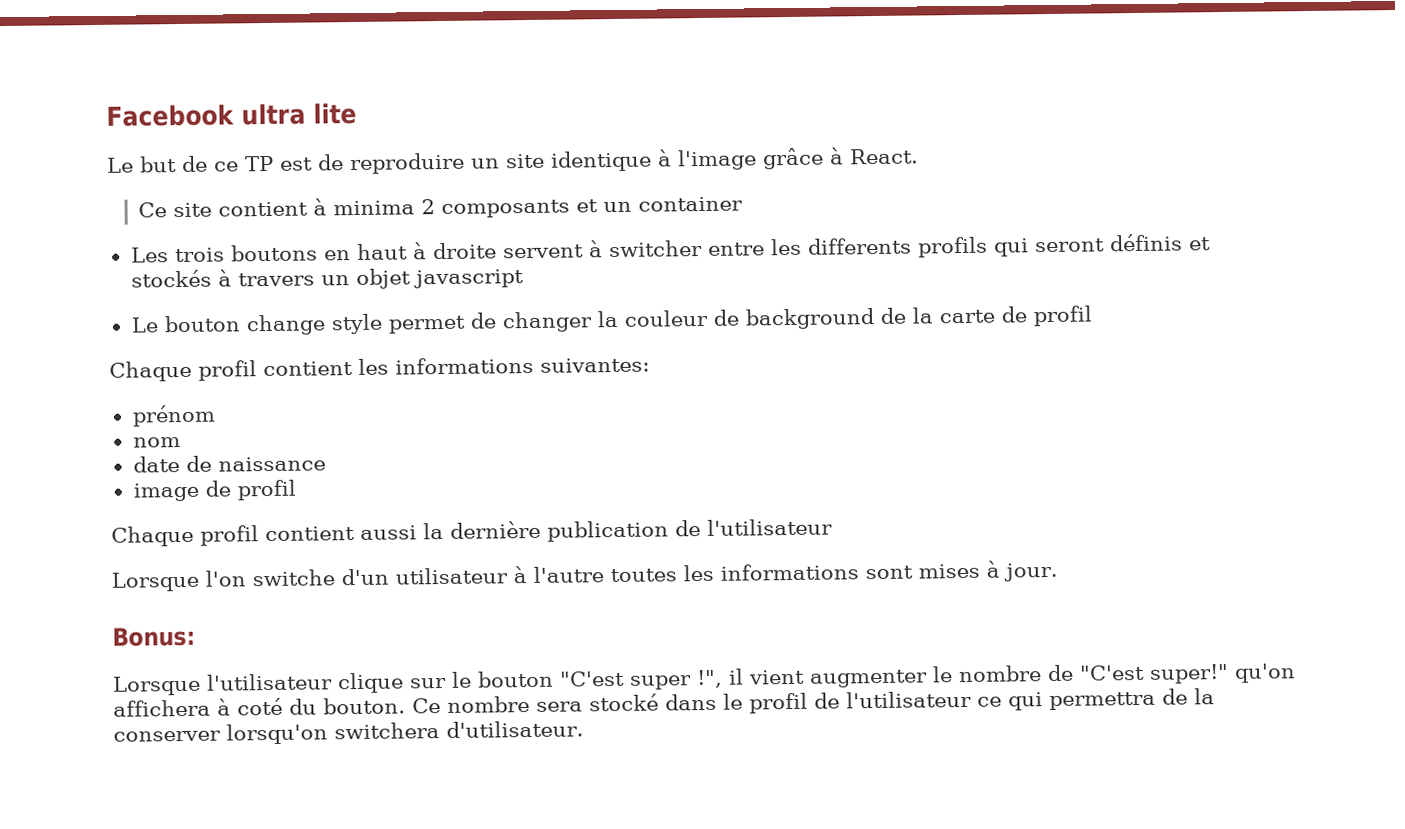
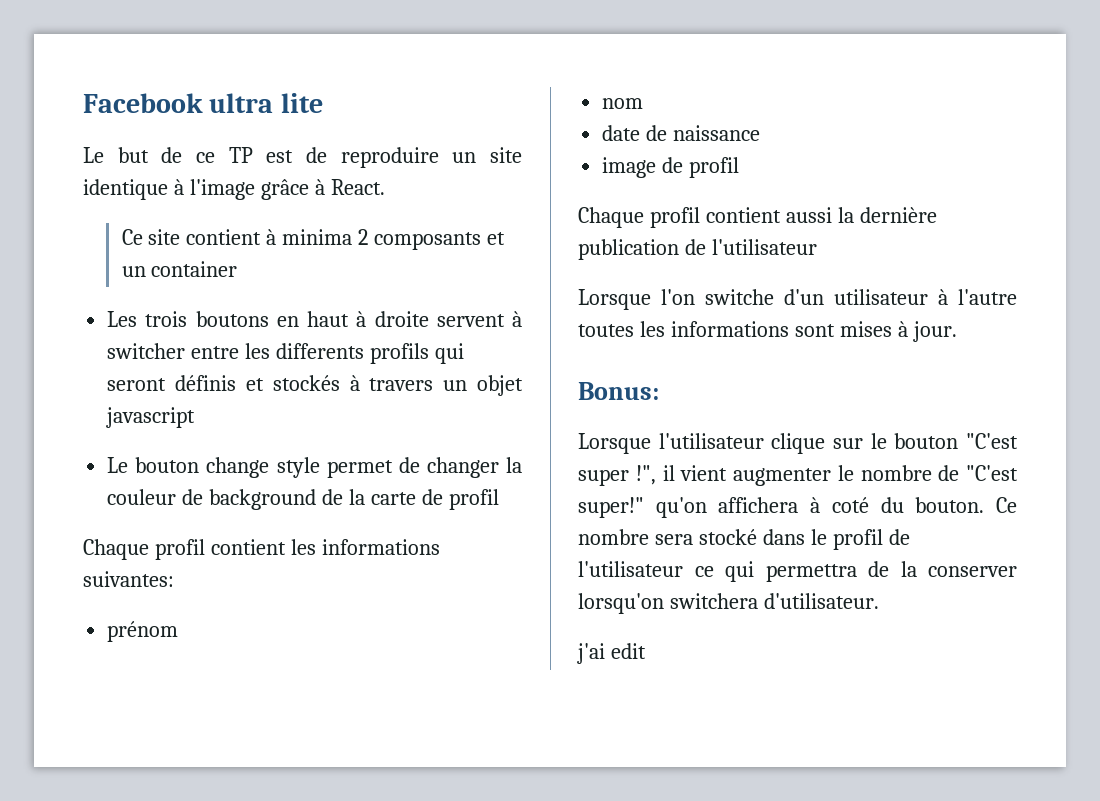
+ j'ai edit

